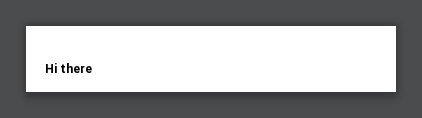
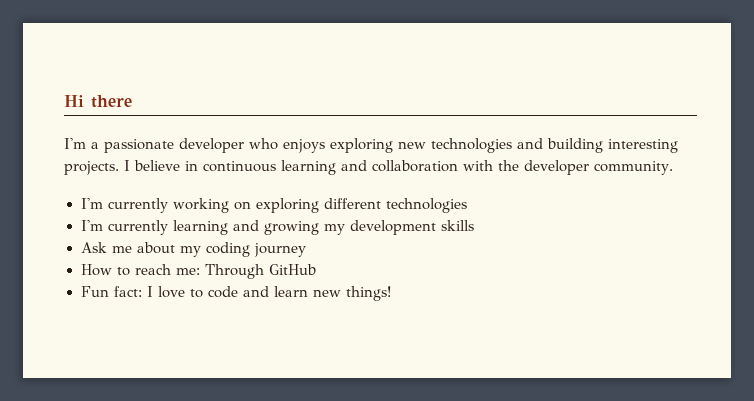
+ I'm a passionate developer who enjoys exploring new technologies and building interesting projects. I believe in continuous learning and collaboration with the developer community.
+ I'm currently working on exploring different technologies
+ I'm currently learning and growing my development skills
+ Ask me about my coding journey
+ How to reach me: Through GitHub
+ Fun fact: I love to code and learn new things!

